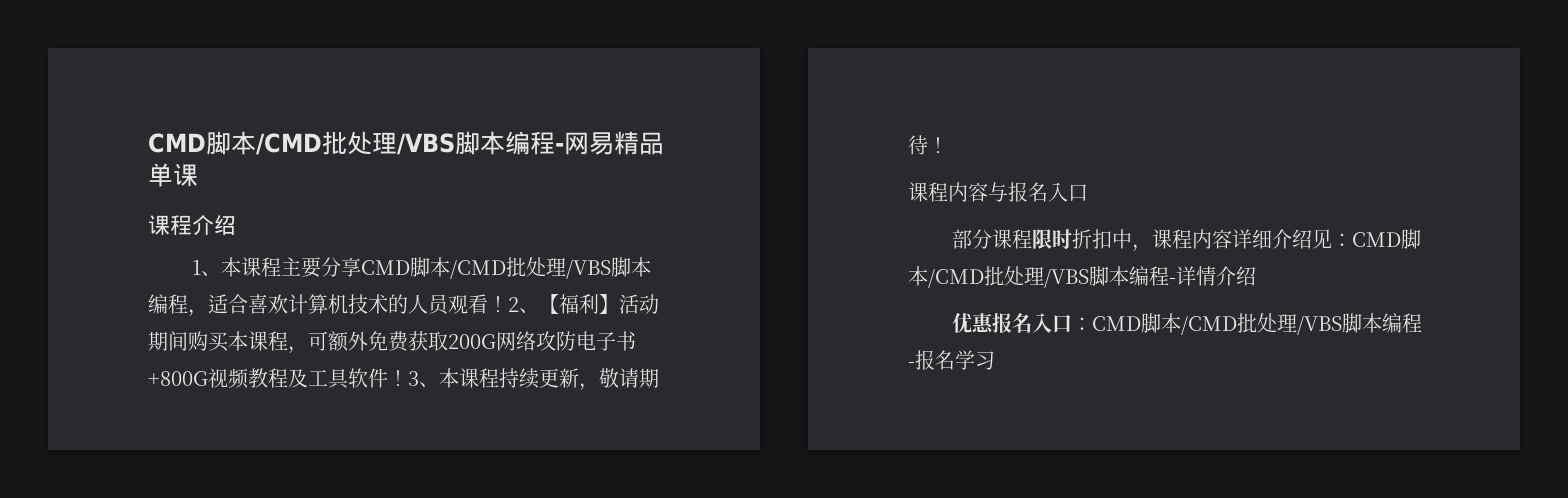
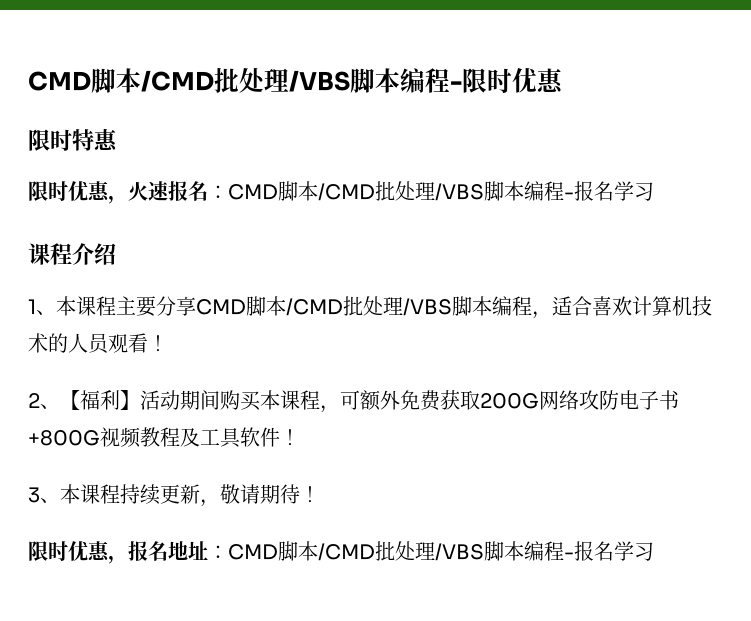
- CMD脚本/CMD批处理/VBS脚本编程-网易精品单课
+ CMD脚本/CMD批处理/VBS脚本编程-限时优惠
+ 限时特惠
+ 限时优惠，火速报名：CMD脚本/CMD批处理/VBS脚本编程-报名学习
- 1、本课程主要分享CMD脚本/CMD批处理/VBS脚本编程，适合喜欢计算机技术的人员观看！2、【福利】活动期间购买本课程，可额外免费获取200G网络攻防电子书+800G视频教程及工具软件！3、本课程持续更新，敬请期待！
+ 1、本课程主要分享CMD脚本/CMD批处理/VBS脚本编程，适合喜欢计算机技术的人员观看！
+ 2、【福利】活动期间购买本课程，可额外免费获取200G网络攻防电子书+800G视频教程及工具软件！
+ 3、本课程持续更新，敬请期待！
- 课程内容与报名入口
- 部分课程限时折扣中，课程内容详细介绍见：CMD脚本/CMD批处理/VBS脚本编程-详情介绍
- 优惠报名入口：CMD脚本/CMD批处理/VBS脚本编程-报名学习
+ 限时优惠，报名地址：CMD脚本/CMD批处理/VBS脚本编程-报名学习

